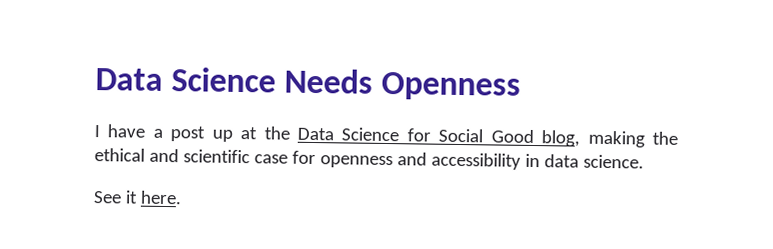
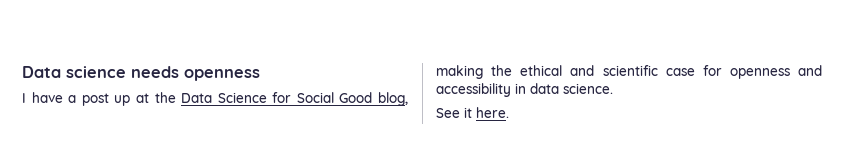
- Data Science Needs Openness
+ Data science needs openness

